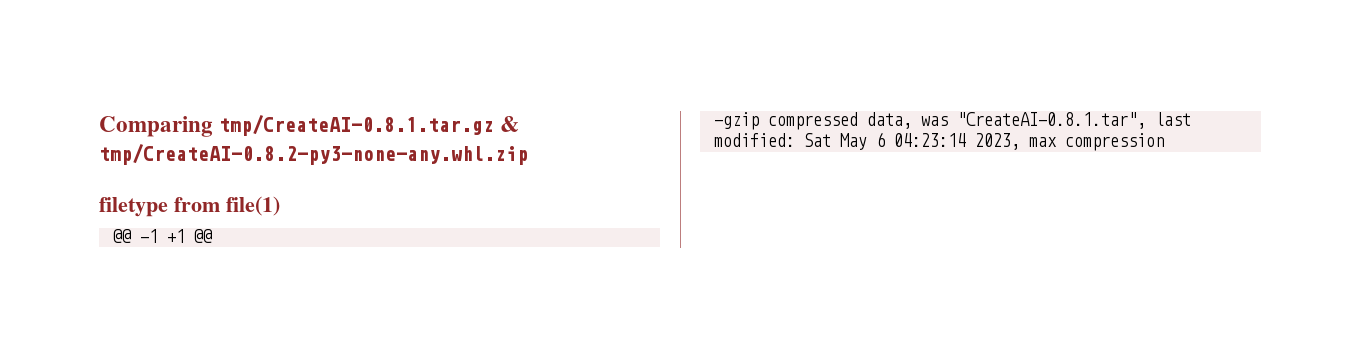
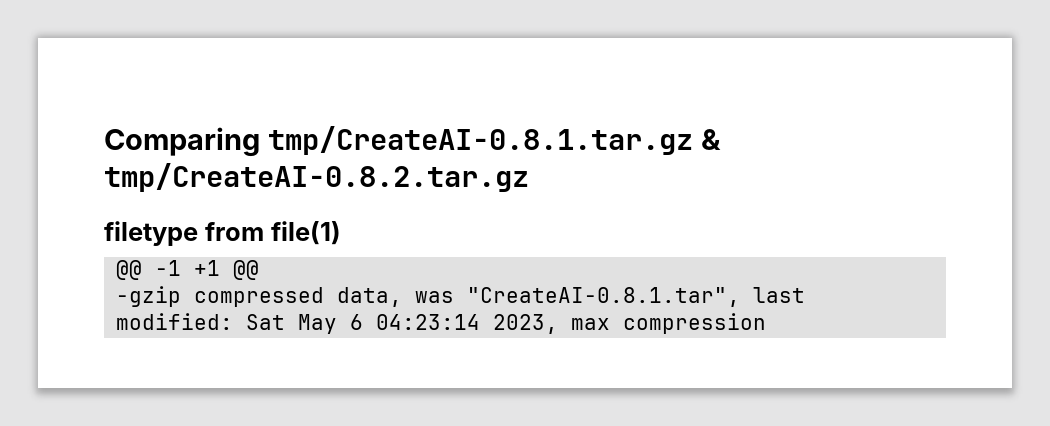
- Comparing tmp/CreateAI-0.8.1.tar.gz & tmp/CreateAI-0.8.2-py3-none-any.whl.zip
+ Comparing tmp/CreateAI-0.8.1.tar.gz & tmp/CreateAI-0.8.2.tar.gz

